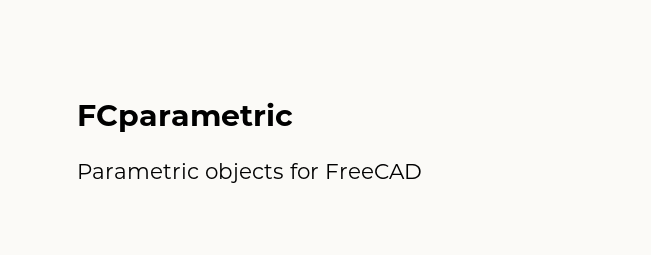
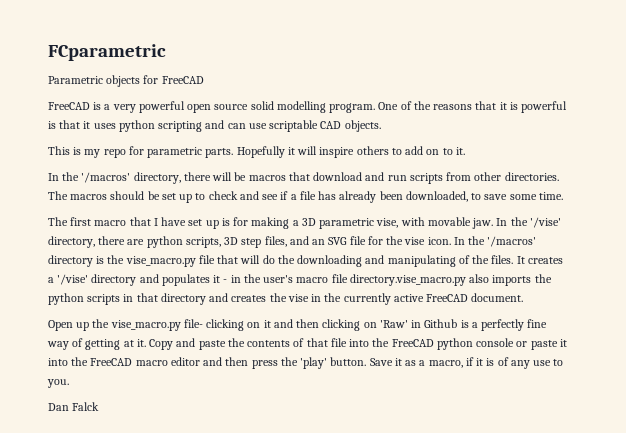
+ FreeCAD is a very powerful open source solid modelling program. One of the reasons that it is powerful is that it uses python scripting and can use scriptable CAD objects.
+ This is my repo for parametric parts. Hopefully it will inspire others to add on to it.
+ In the '/macros' directory, there will be macros that download and run scripts from other directories. The macros should be set up to check and see if a file has already been downloaded, to save some time.
+ The first macro that I have set up is for making a 3D parametric vise, with movable jaw. In the '/vise' directory, there are python scripts, 3D step files, and an SVG file for the vise icon. In the '/macros' directory is the vise_macro.py file that will do the downloading and manipulating of the files. It creates a '/vise' directory and populates it - in the user's macro file directory.vise_macro.py also imports the python scripts in that directory and creates the vise in the currently active FreeCAD document.
+ Open up the vise_macro.py file- clicking on it and then clicking on 'Raw' in Github is a perfectly fine way of getting at it. Copy and paste the contents of that file into the FreeCAD python console or paste it into the FreeCAD macro editor and then press the 'play' button. Save it as a macro, if it is of any use to you.
+ Dan Falck

